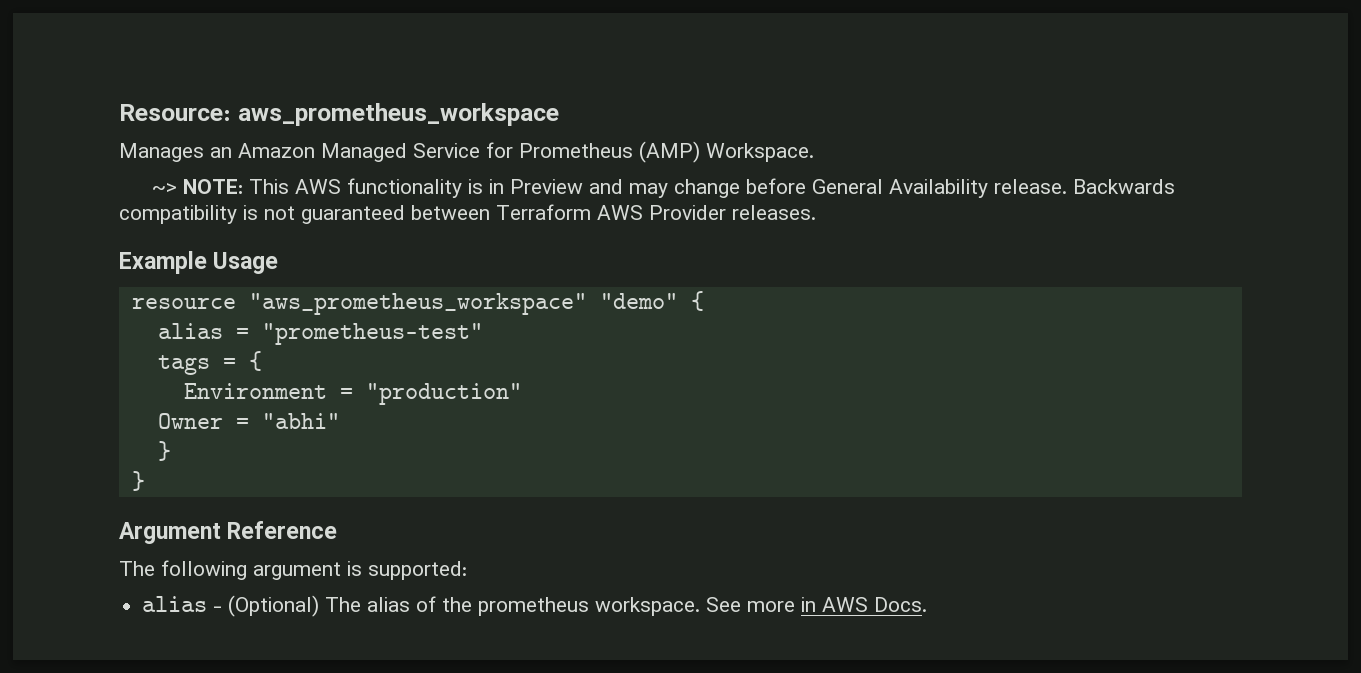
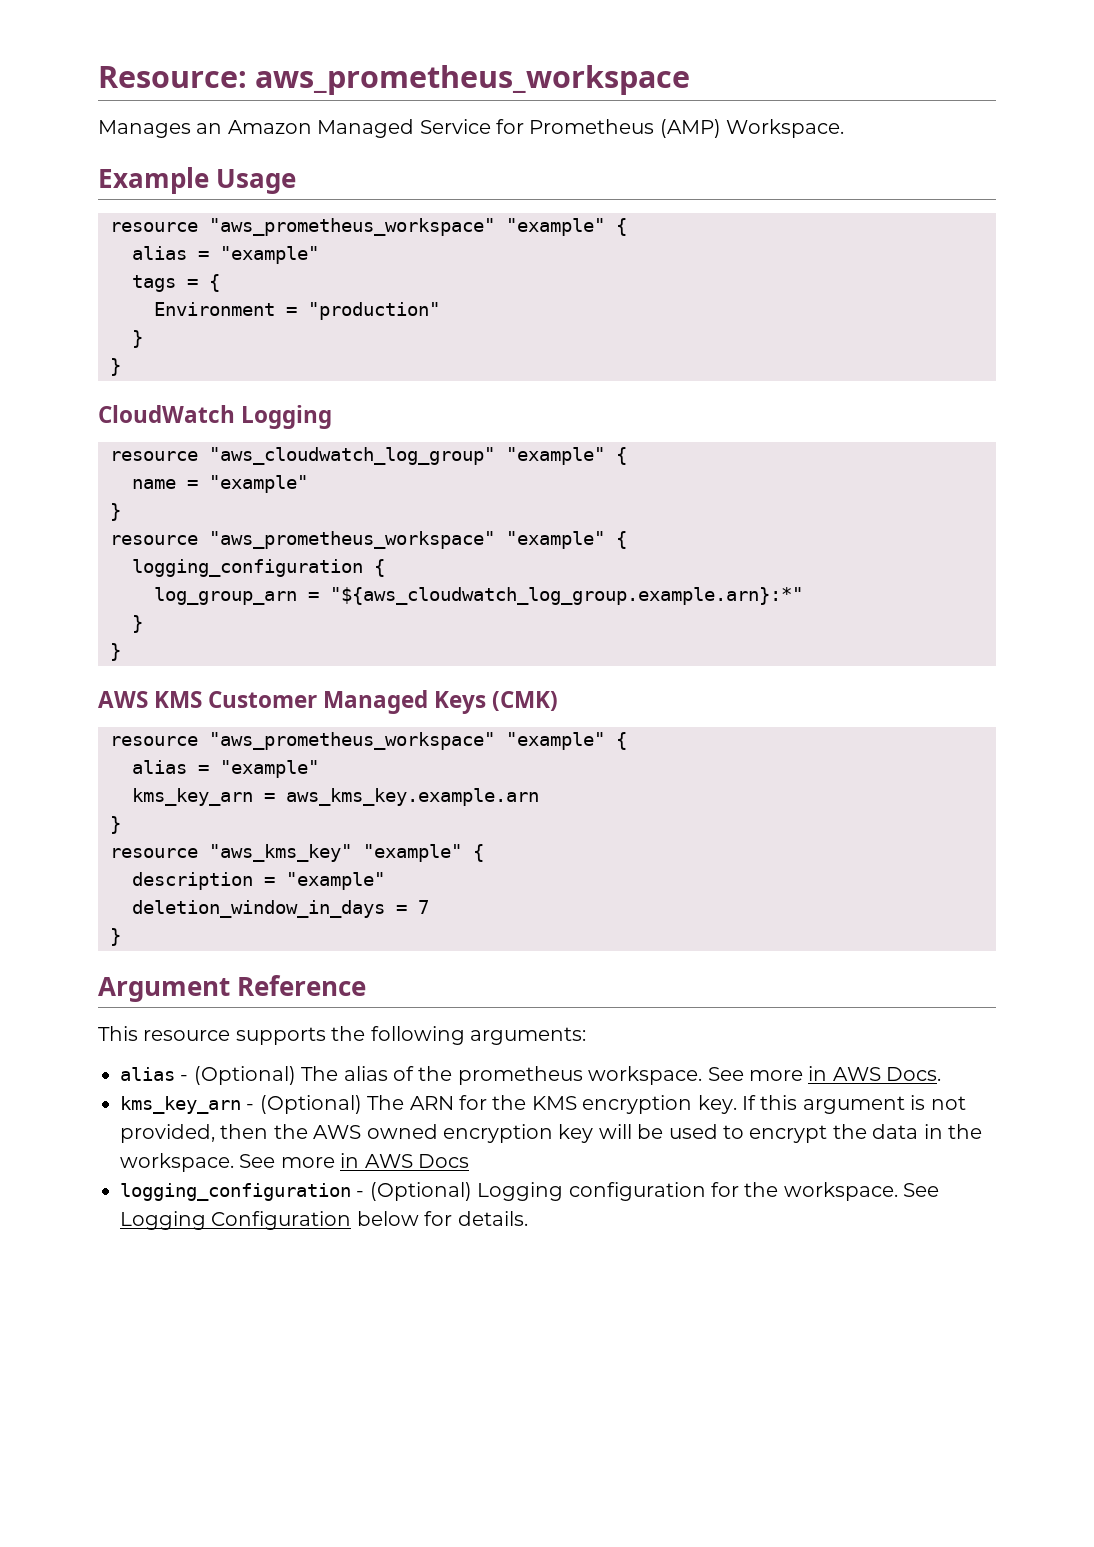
- ~> NOTE: This AWS functionality is in Preview and may change before General Availability release. Backwards compatibility is not guaranteed between Terraform AWS Provider releases.
  Example Usage
- resource "aws_prometheus_workspace" "demo" {
- alias = "prometheus-test"
+ resource "aws_prometheus_workspace" "example" {
+ alias = "example"
  Environment = "production"
- Owner = "abhi"
  }
  }
+ CloudWatch Logging
+ resource "aws_cloudwatch_log_group" "example" {
+ name = "example"
+ }
+ resource "aws_prometheus_workspace" "example" {
+ logging_configuration {
+ log_group_arn = "${aws_cloudwatch_log_group.example.arn}:*"
+ }
+ }
+ AWS KMS Customer Managed Keys (CMK)
+ resource "aws_prometheus_workspace" "example" {
+ alias = "example"
+ kms_key_arn = aws_kms_key.example.arn
+ }
+ resource "aws_kms_key" "example" {
+ description = "example"
+ deletion_window_in_days = 7
+ }
  Argument Reference
- The following argument is supported:
+ This resource supports the following arguments:
+ kms_key_arn - (Optional) The ARN for the KMS encryption key. If this argument is not provided, then the AWS owned encryption key will be used to encrypt the data in the workspace. See more in AWS Docs
+ logging_configuration - (Optional) Logging configuration for the workspace. See Logging Configuration below for details.

